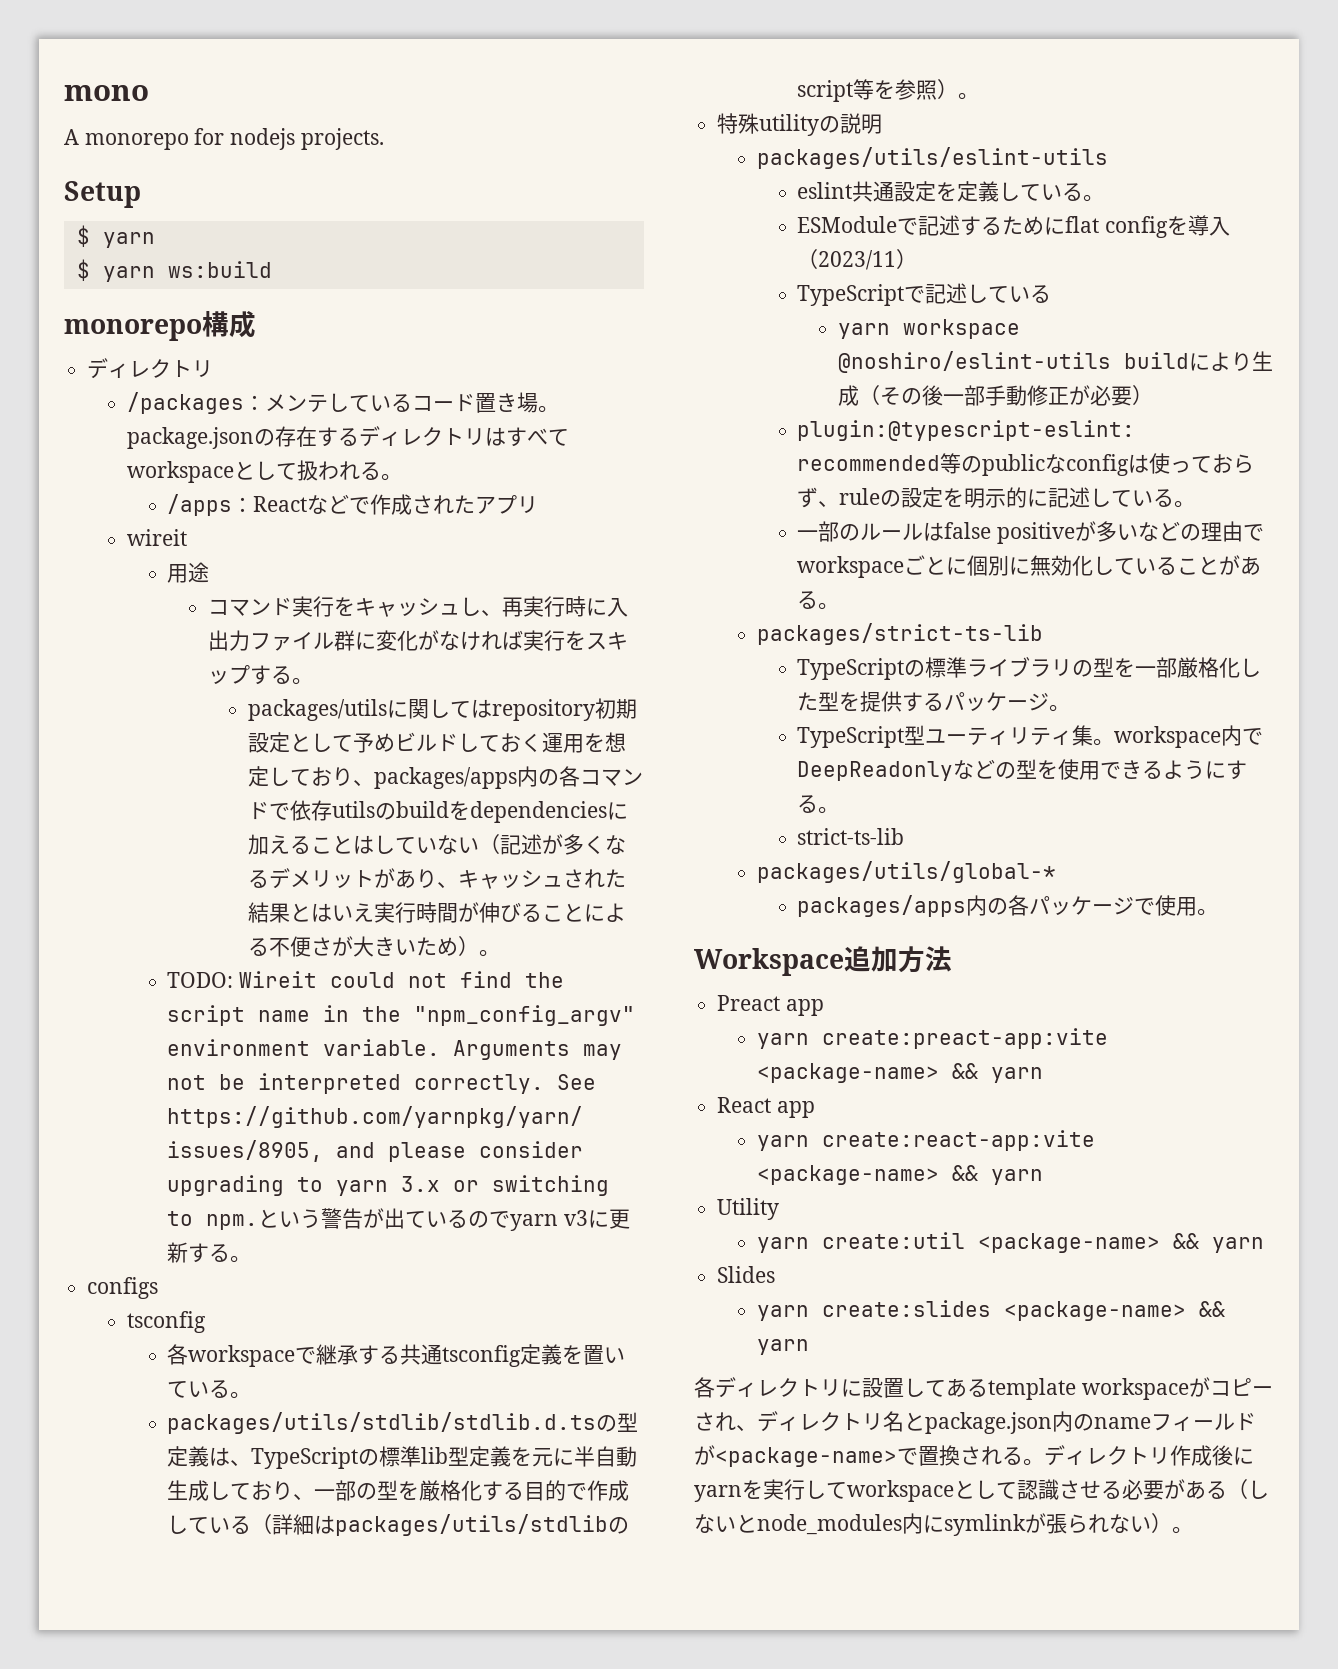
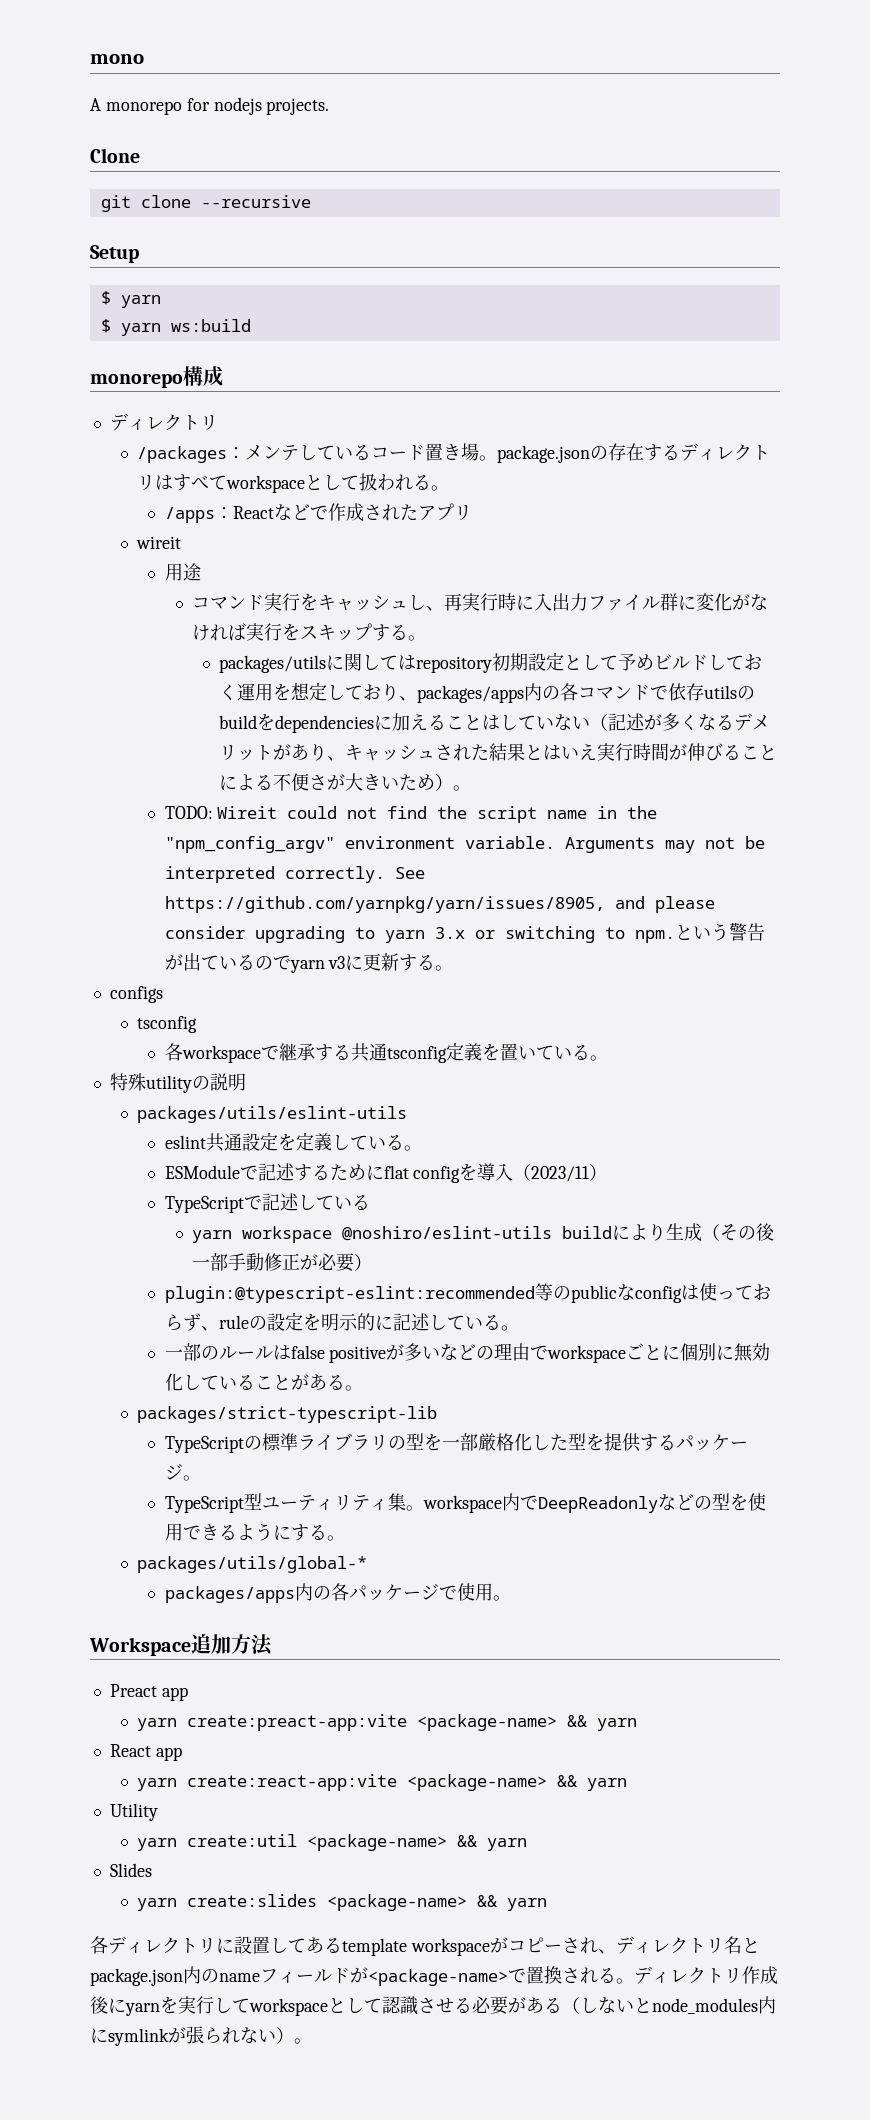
+ Clone
+ git clone --recursive
- packages/utils/stdlib/stdlib.d.tsの型定義は、TypeScriptの標準lib型定義を元に半自動生成しており、一部の型を厳格化する目的で作成している（詳細はpackages/utils/stdlibのscript等を参照）。
- packages/strict-ts-lib
+ packages/strict-typescript-lib
- strict-ts-lib

